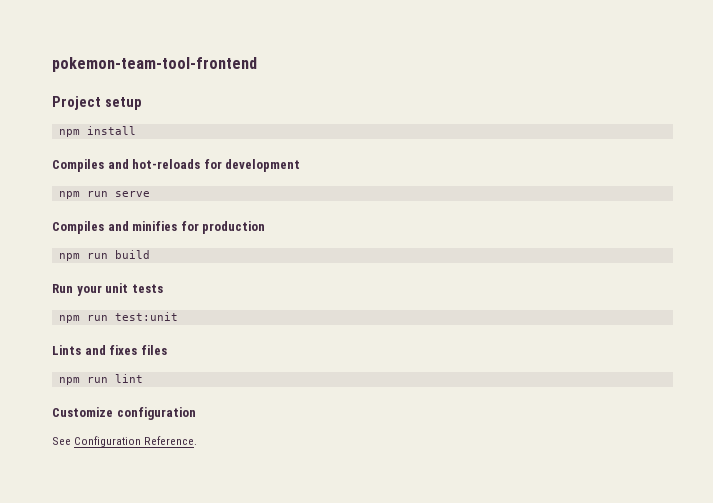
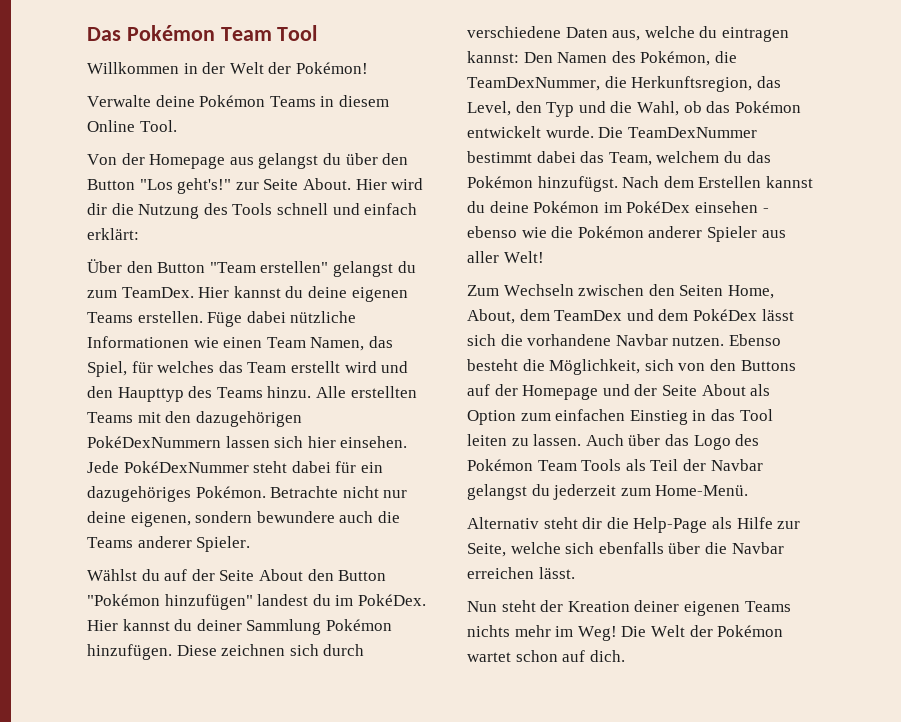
- pokemon-team-tool-frontend
- Project setup
- npm install
- Compiles and hot-reloads for development
- npm run serve
- Compiles and minifies for production
- npm run build
- Run your unit tests
- npm run test:unit
- Lints and fixes files
- npm run lint
- Customize configuration
- See Configuration Reference.
+ Das Pokémon Team Tool
+ Willkommen in der Welt der Pokémon!
+ Verwalte deine Pokémon Teams in diesem Online Tool.
+ Von der Homepage aus gelangst du über den Button "Los geht's!" zur Seite About. Hier wird dir die Nutzung des Tools schnell und einfach erklärt:
+ Über den Button "Team erstellen" gelangst du zum TeamDex. Hier kannst du deine eigenen Teams erstellen. Füge dabei nützliche Informationen wie einen Team Namen, das Spiel, für welches das Team erstellt wird und den Haupttyp des Teams hinzu. Alle erstellten Teams mit den dazugehörigen PokéDexNummern lassen sich hier einsehen. Jede PokéDexNummer steht dabei für ein dazugehöriges Pokémon. Betrachte nicht nur deine eigenen, sondern bewundere auch die Teams anderer Spieler.
+ Wählst du auf der Seite About den Button "Pokémon hinzufügen" landest du im PokéDex. Hier kannst du deiner Sammlung Pokémon hinzufügen. Diese zeichnen sich durch verschiedene Daten aus, welche du eintragen kannst: Den Namen des Pokémon, die TeamDexNummer, die Herkunftsregion, das Level, den Typ und die Wahl, ob das Pokémon entwickelt wurde. Die TeamDexNummer bestimmt dabei das Team, welchem du das Pokémon hinzufügst. Nach dem Erstellen kannst du deine Pokémon im PokéDex einsehen - ebenso wie die Pokémon anderer Spieler aus aller Welt!
+ Zum Wechseln zwischen den Seiten Home, About, dem TeamDex und dem PokéDex lässt sich die vorhandene Navbar nutzen. Ebenso besteht die Möglichkeit, sich von den Buttons auf der Homepage und der Seite About als Option zum einfachen Einstieg in das Tool leiten zu lassen. Auch über das Logo des Pokémon Team Tools als Teil der Navbar gelangst du jederzeit zum Home-Menü.
+ Alternativ steht dir die Help-Page als Hilfe zur Seite, welche sich ebenfalls über die Navbar erreichen lässt.
+ Nun steht der Kreation deiner eigenen Teams nichts mehr im Weg! Die Welt der Pokémon wartet schon auf dich.

